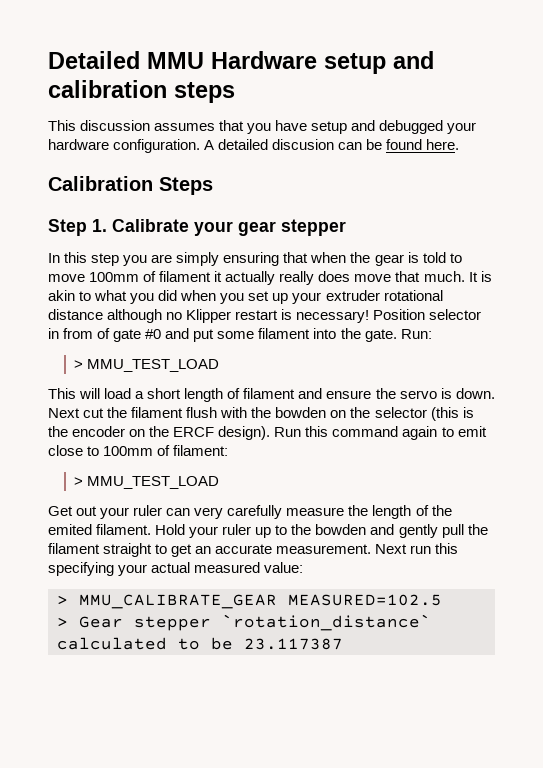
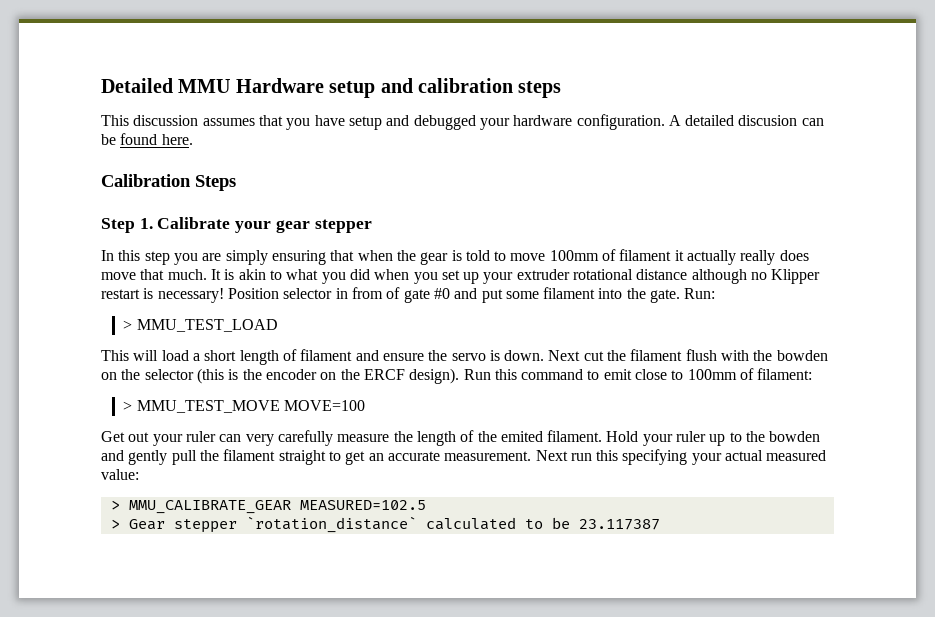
- Run this command again to emit close to 100mm of filament:
- > MMU_TEST_LOAD
+ Run this command to emit close to 100mm of filament:
+ > MMU_TEST_MOVE MOVE=100

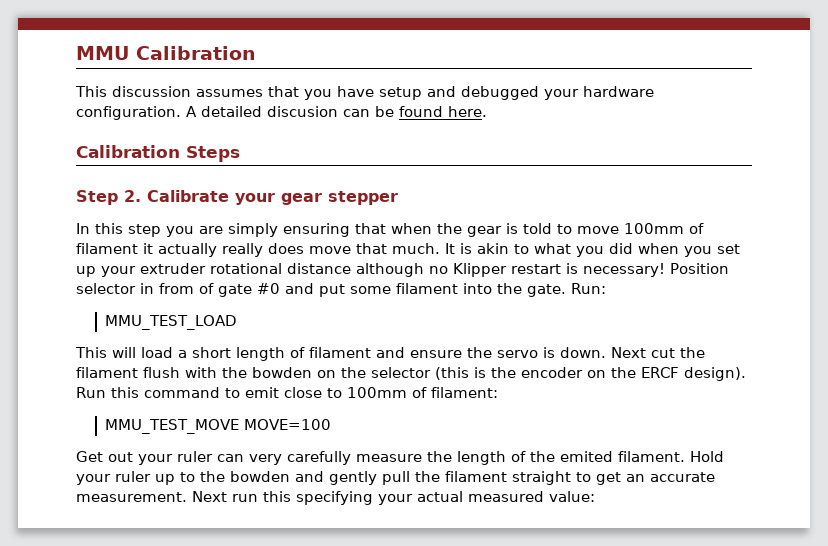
- Detailed MMU Hardware setup and calibration steps
+ MMU Calibration
- Step 1. Calibrate your gear stepper
+ Step 2. Calibrate your gear stepper
- > MMU_TEST_LOAD
+ MMU_TEST_LOAD
- > MMU_TEST_MOVE MOVE=100
+ MMU_TEST_MOVE MOVE=100
- > MMU_CALIBRATE_GEAR MEASURED=102.5
- > Gear stepper `rotation_distance` calculated to be 23.117387

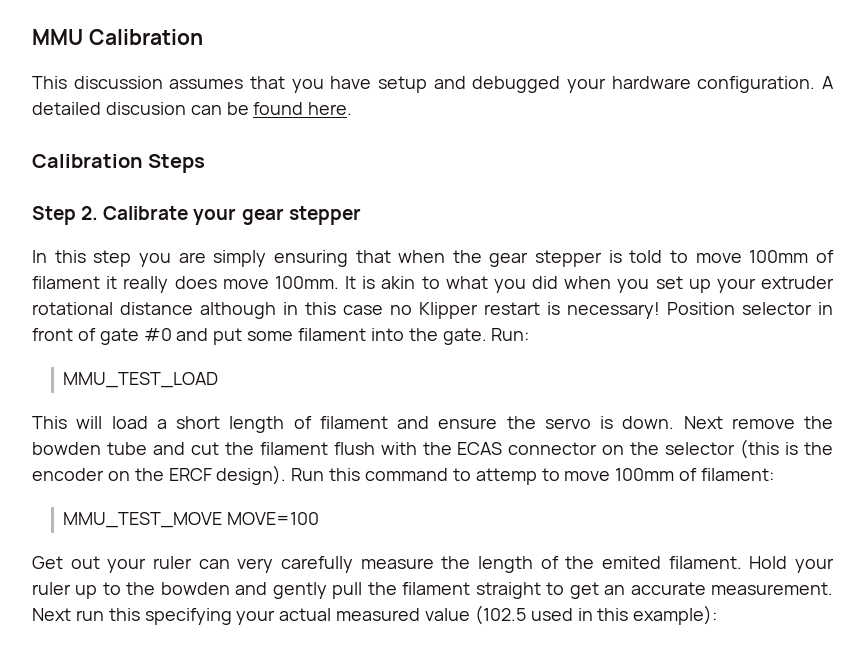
- In this step you are simply ensuring that when the gear is told to move 100mm of filament it actually really does move that much.
+ In this step you are simply ensuring that when the gear stepper is told to move 100mm of filament it really does move 100mm.
- It is akin to what you did when you set up your extruder rotational distance although no Klipper restart is necessary!
+ It is akin to what you did when you set up your extruder rotational distance although in this case no Klipper restart is necessary!
- Position selector in from of gate #0 and put some filament into the gate.
+ Position selector in front of gate #0 and put some filament into the gate.
- Next cut the filament flush with the bowden on the selector (this is the encoder on the ERCF design).
+ Next remove the bowden tube and cut the filament flush with the ECAS connector on the selector (this is the encoder on the ERCF design).
- Run this command to emit close to 100mm of filament:
+ Run this command to attemp to move 100mm of filament:
- Next run this specifying your actual measured value:
+ Next run this specifying your actual measured value (102.5 used in this example):

